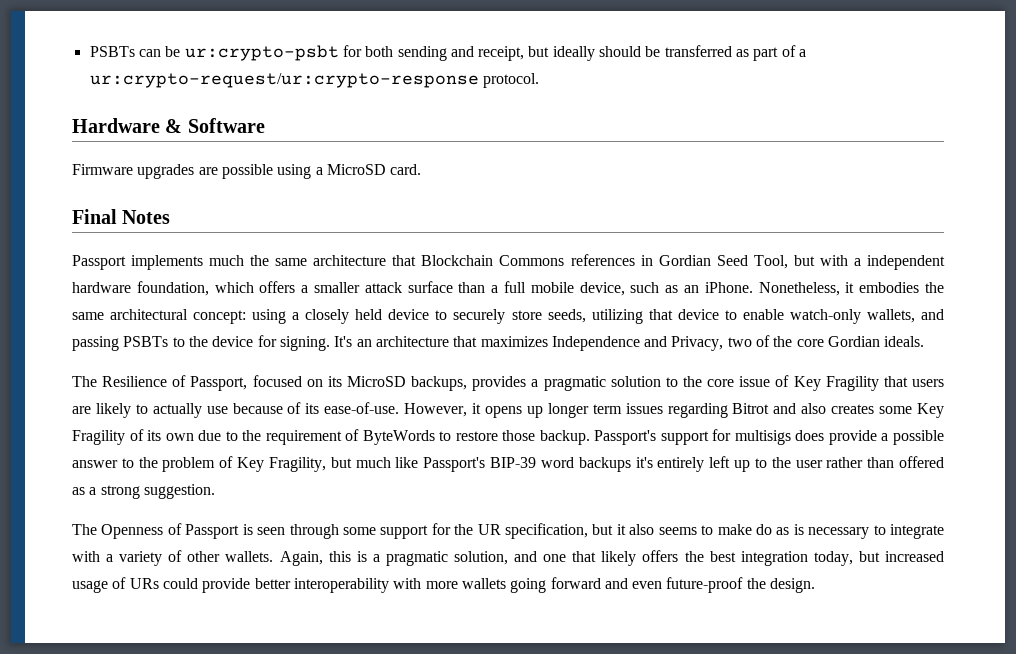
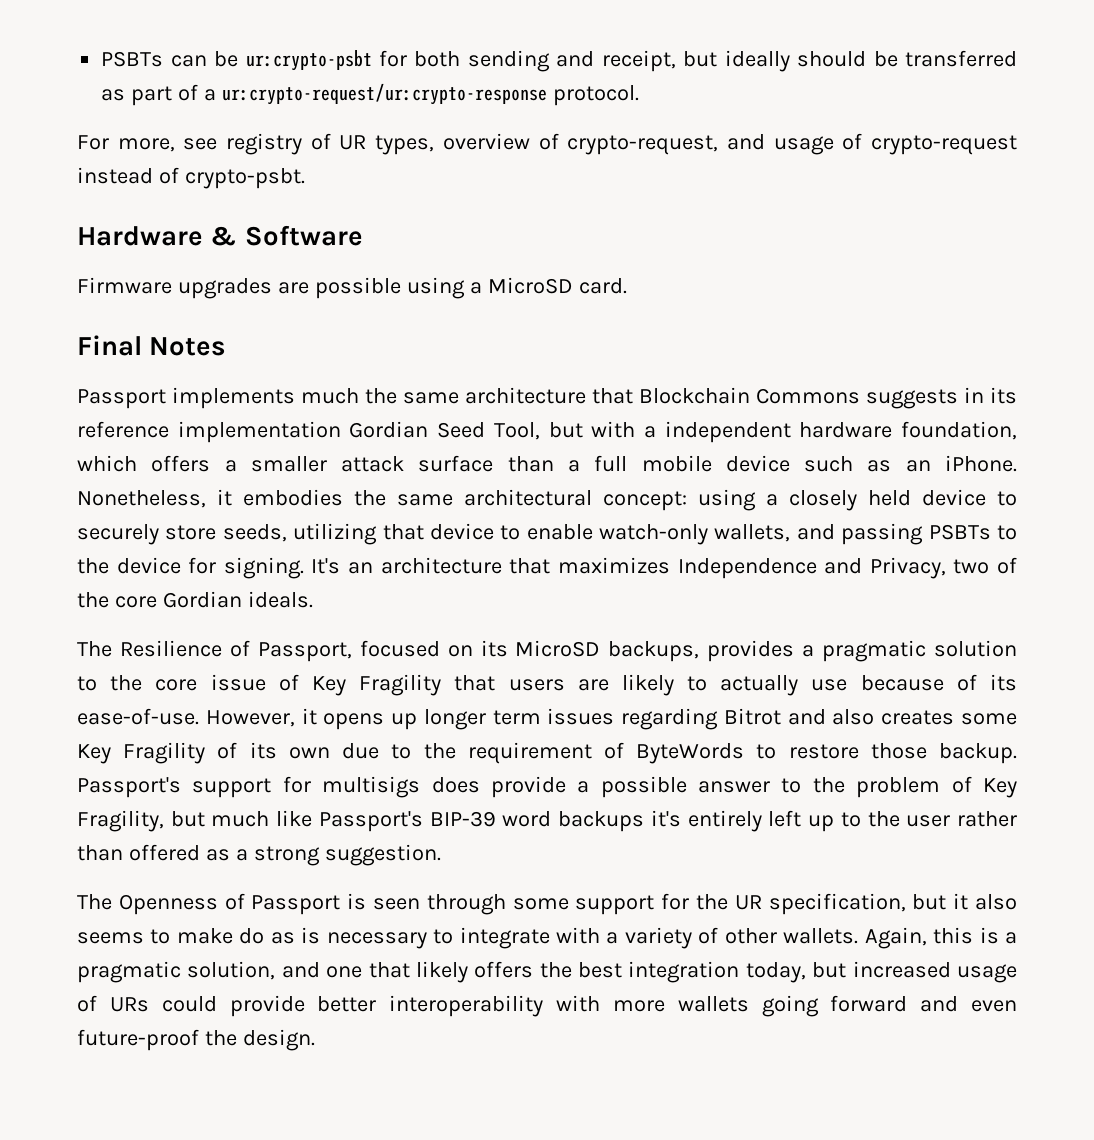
+ For more, see registry of UR types, overview of crypto-request, and usage of crypto-request instead of crypto-psbt.
- Passport implements much the same architecture that Blockchain Commons references in Gordian Seed Tool, but with a independent hardware foundation, which offers a smaller attack surface than a full mobile device, such as an iPhone.
+ Passport implements much the same architecture that Blockchain Commons suggests in its reference implementation Gordian Seed Tool, but with a independent hardware foundation, which offers a smaller attack surface than a full mobile device such as an iPhone.

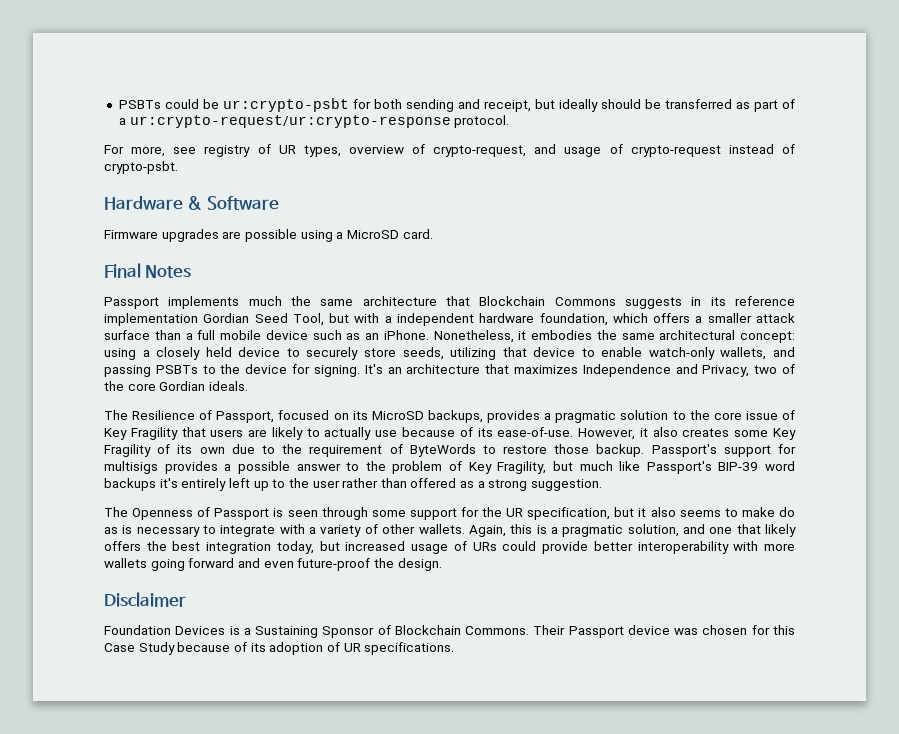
- PSBTs can be ur:crypto-psbt for both sending and receipt, but ideally should be transferred as part of a ur:crypto-request/ur:crypto-response protocol.
+ PSBTs could be ur:crypto-psbt for both sending and receipt, but ideally should be transferred as part of a ur:crypto-request/ur:crypto-response protocol.
- However, it opens up longer term issues regarding Bitrot and also creates some Key Fragility of its own due to the requirement of ByteWords to restore those backup.
+ However, it also creates some Key Fragility of its own due to the requirement of ByteWords to restore those backup.
- Passport's support for multisigs does provide a possible answer to the problem of Key Fragility, but much like Passport's BIP-39 word backups it's entirely left up to the user rather than offered as a strong suggestion.
+ Passport's support for multisigs provides a possible answer to the problem of Key Fragility, but much like Passport's BIP-39 word backups it's entirely left up to the user rather than offered as a strong suggestion.
+ Disclaimer
+ Foundation Devices is a Sustaining Sponsor of Blockchain Commons. Their Passport device was chosen for this Case Study because of its adoption of UR specifications.

